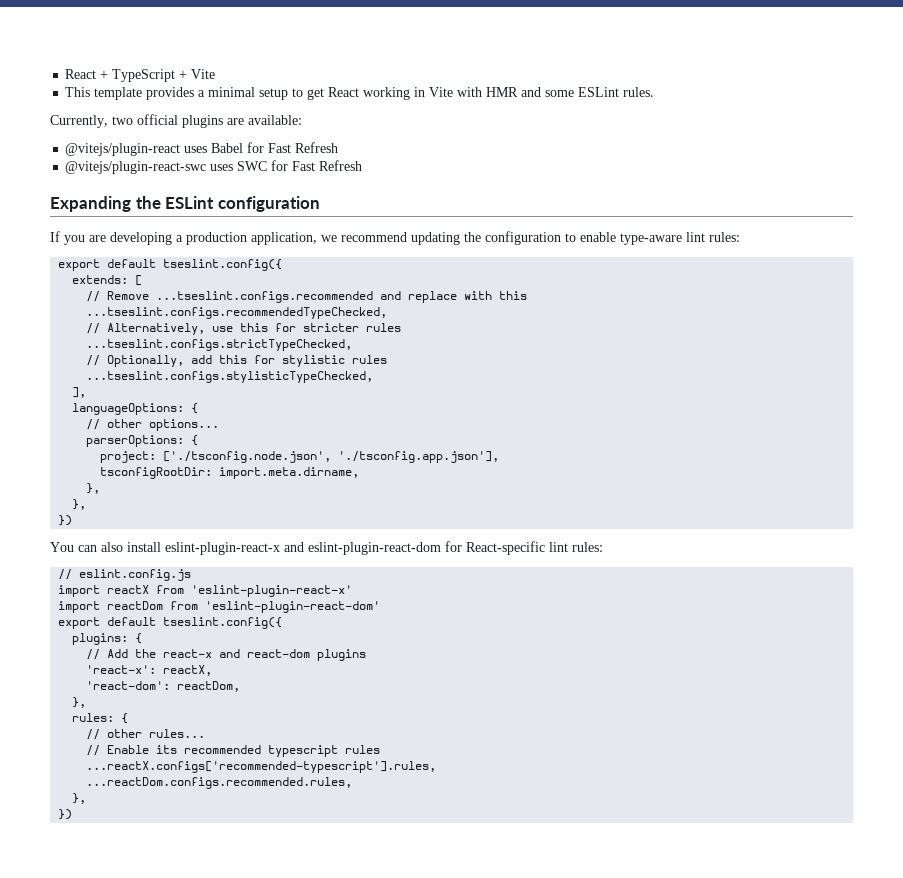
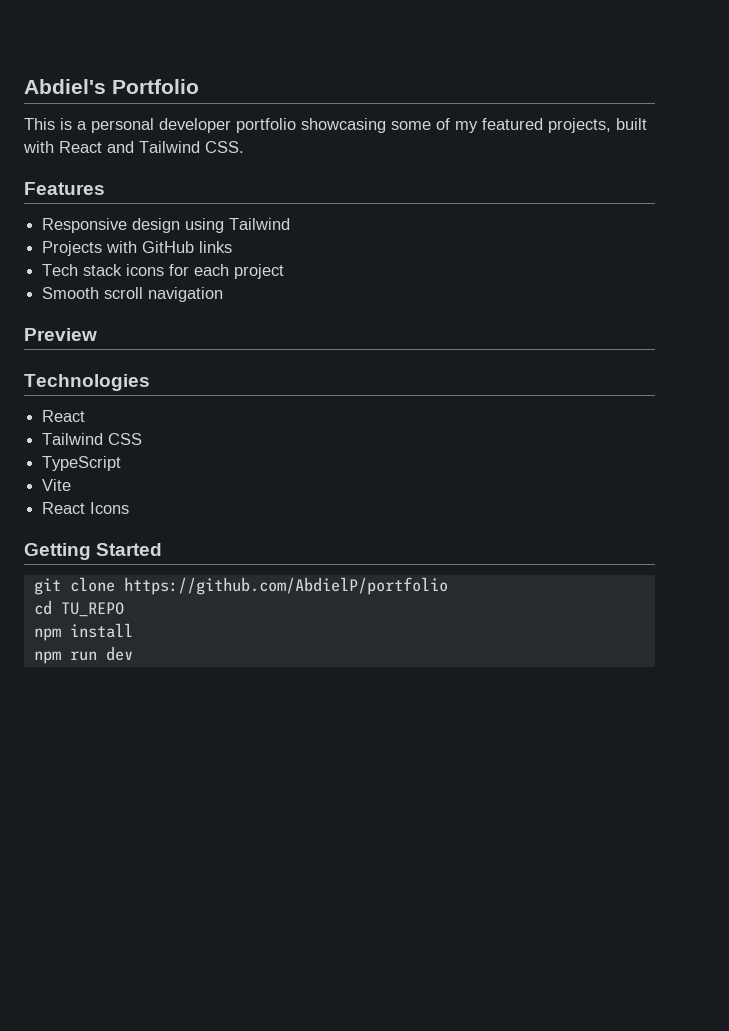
- React + TypeScript + Vite
+ Abdiel's Portfolio
+ This is a personal developer portfolio showcasing some of my featured projects, built with React and Tailwind CSS.
+ Features
+ Responsive design using Tailwind
+ Projects with GitHub links
+ Tech stack icons for each project
+ Smooth scroll navigation
+ Preview
+ Technologies
+ React
+ Tailwind CSS
+ TypeScript
+ Vite
- This template provides a minimal setup to get React working in Vite with HMR and some ESLint rules.
- Currently, two official plugins are available:
- @vitejs/plugin-react uses Babel for Fast Refresh
- @vitejs/plugin-react-swc uses SWC for Fast Refresh
- Expanding the ESLint configuration
- If you are developing a production application, we recommend updating the configuration to enable type-aware lint rules:
- export default tseslint.config({
- extends: [
- // Remove ...tseslint.configs.recommended and replace with this
- ...tseslint.configs.recommendedTypeChecked,
- // Alternatively, use this for stricter rules
- ...tseslint.configs.strictTypeChecked,
- // Optionally, add this for stylistic rules
- ...tseslint.configs.stylisticTypeChecked,
- ],
- languageOptions: {
- // other options...
- parserOptions: {
- project: ['./tsconfig.node.json', './tsconfig.app.json'],
- tsconfigRootDir: import.meta.dirname,
- },
- },
- })
- You can also install eslint-plugin-react-x and eslint-plugin-react-dom for React-specific lint rules:
- // eslint.config.js
- import reactX from 'eslint-plugin-react-x'
- import reactDom from 'eslint-plugin-react-dom'
- export default tseslint.config({
- plugins: {
- // Add the react-x and react-dom plugins
- 'react-x': reactX,
- 'react-dom': reactDom,
- },
- rules: {
- // other rules...
- // Enable its recommended typescript rules
- ...reactX.configs['recommended-typescript'].rules,
- ...reactDom.configs.recommended.rules,
- },
- })
+ React Icons
+ Getting Started
+ git clone https://github.com/AbdielP/portfolio
+ cd TU_REPO
+ npm install
+ npm run dev

